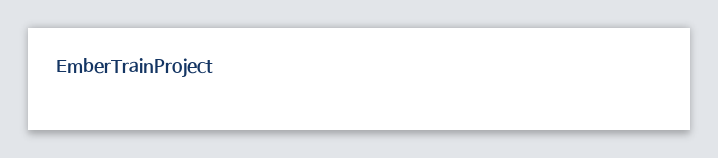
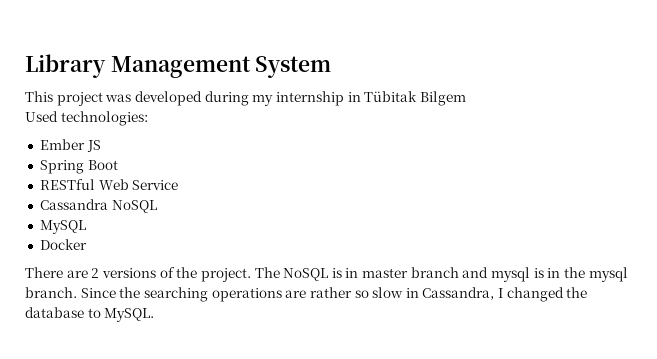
- EmberTrainProject
+ Library Management System
+ This project was developed during my internship in Tübitak Bilgem
+ Used technologies:
+ Ember JS
+ Spring Boot
+ RESTful Web Service
+ Cassandra NoSQL
+ MySQL
+ Docker
+ There are 2 versions of the project. The NoSQL is in master branch and mysql is in the mysql branch. Since the searching operations are rather so slow in Cassandra, I changed the database to MySQL.

